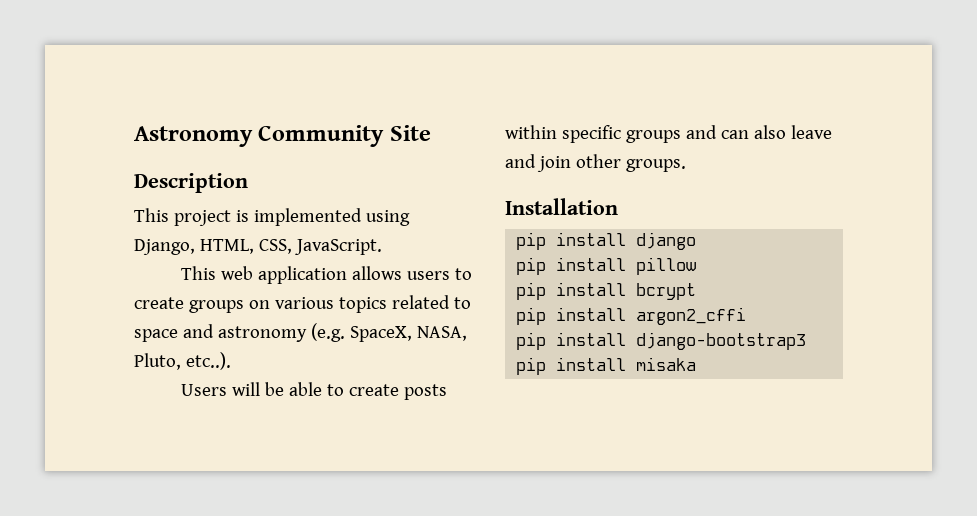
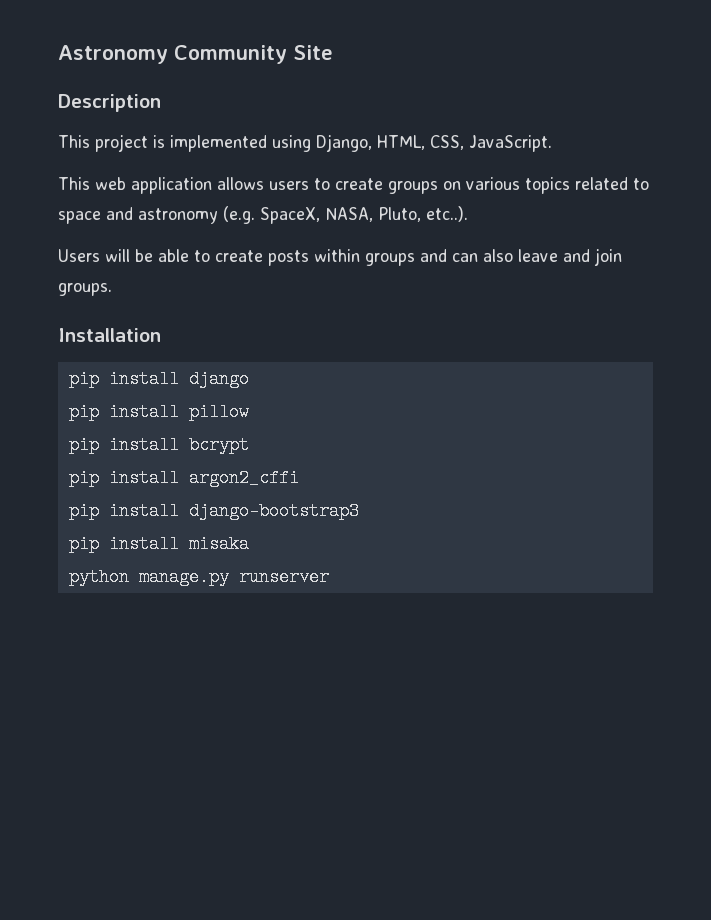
- Users will be able to create posts within specific groups and can also leave and join other groups.
+ Users will be able to create posts within groups and can also leave and join groups.
+ python manage.py runserver

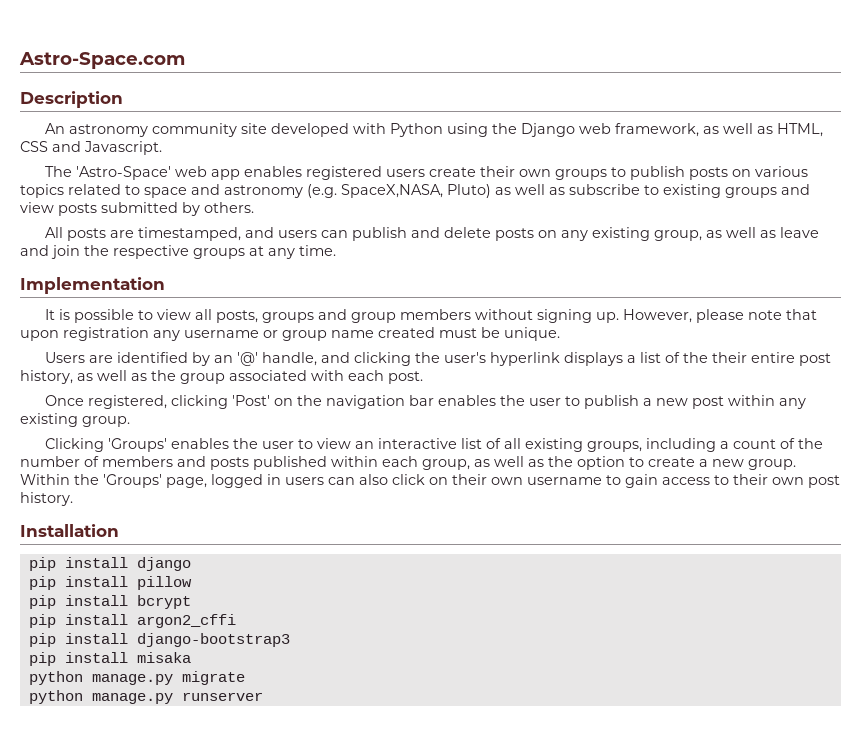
- Astronomy Community Site
+ Astro-Space.com
  Description
- This project is implemented using Django, HTML, CSS, JavaScript.
- This web application allows users to create groups on various topics related to space and astronomy (e.g. SpaceX, NASA, Pluto, etc..).
- Users will be able to create posts within groups and can also leave and join groups.
+ An astronomy community site developed with Python using the Django web framework, as well as HTML, CSS and Javascript.
+ The 'Astro-Space' web app enables registered users create their own groups to publish posts on various topics related to space and astronomy (e.g. SpaceX,NASA, Pluto) as well as subscribe to existing groups and view posts submitted by others.
+ All posts are timestamped, and users can publish and delete posts on any existing group, as well as leave and join the respective groups at any time.
+ Implementation
+ It is possible to view all posts, groups and group members without signing up. However, please note that upon registration any username or group name created must be unique.
+ Users are identified by an '@' handle, and clicking the user's hyperlink displays a list of the their entire post history, as well as the group associated with each post.
+ Once registered, clicking 'Post' on the navigation bar enables the user to publish a new post within any existing group.
+ Clicking 'Groups' enables the user to view an interactive list of all existing groups, including a count of the number of members and posts published within each group, as well as the option to create a new group. Within the 'Groups' page, logged in users can also click on their own username to gain access to their own post history.
+ python manage.py migrate

